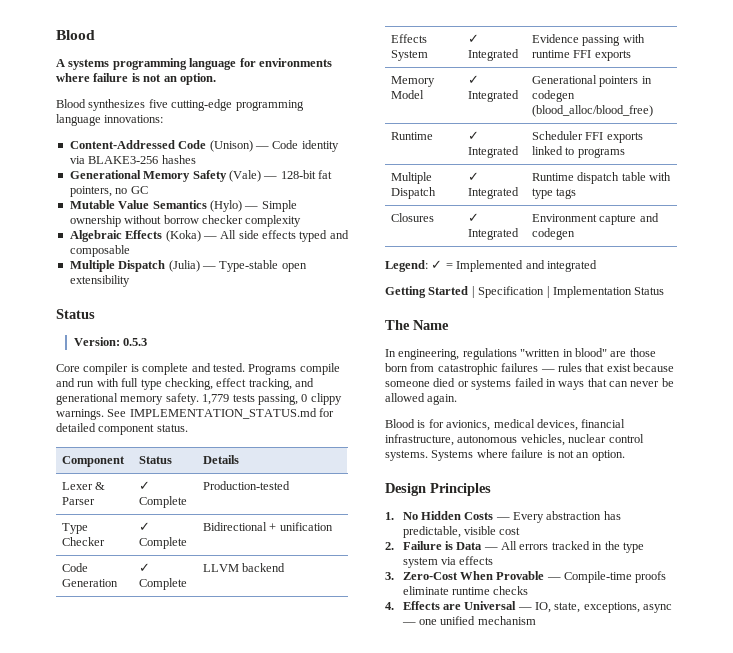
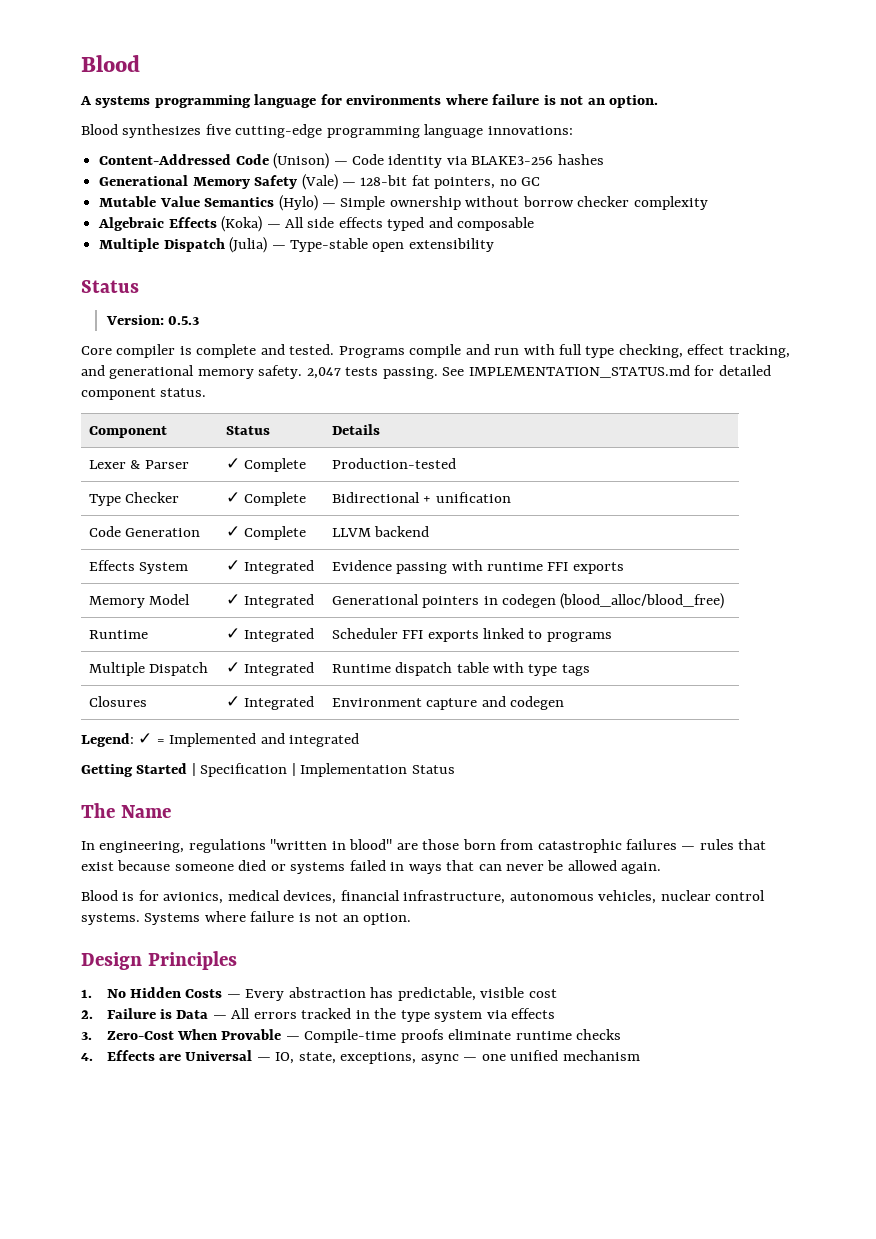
- 1,779 tests passing, 0 clippy warnings.
+ 2,047 tests passing.

